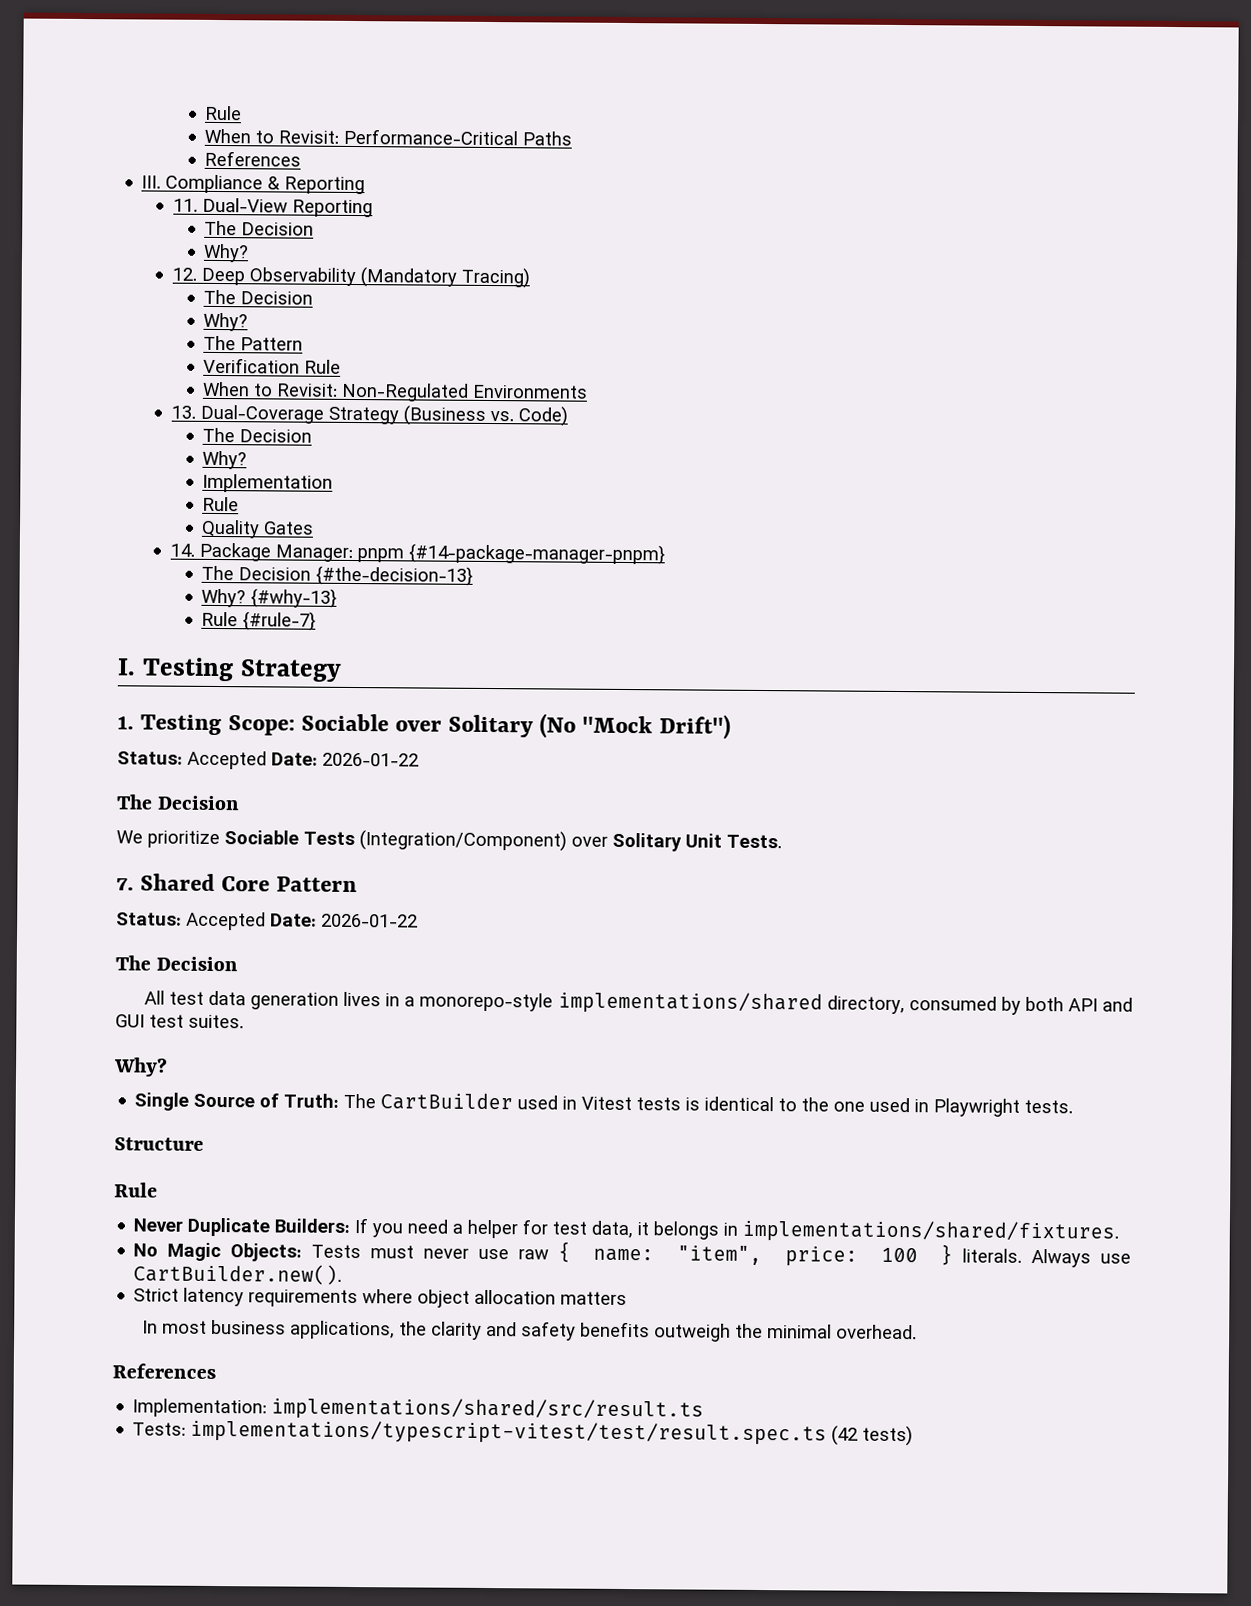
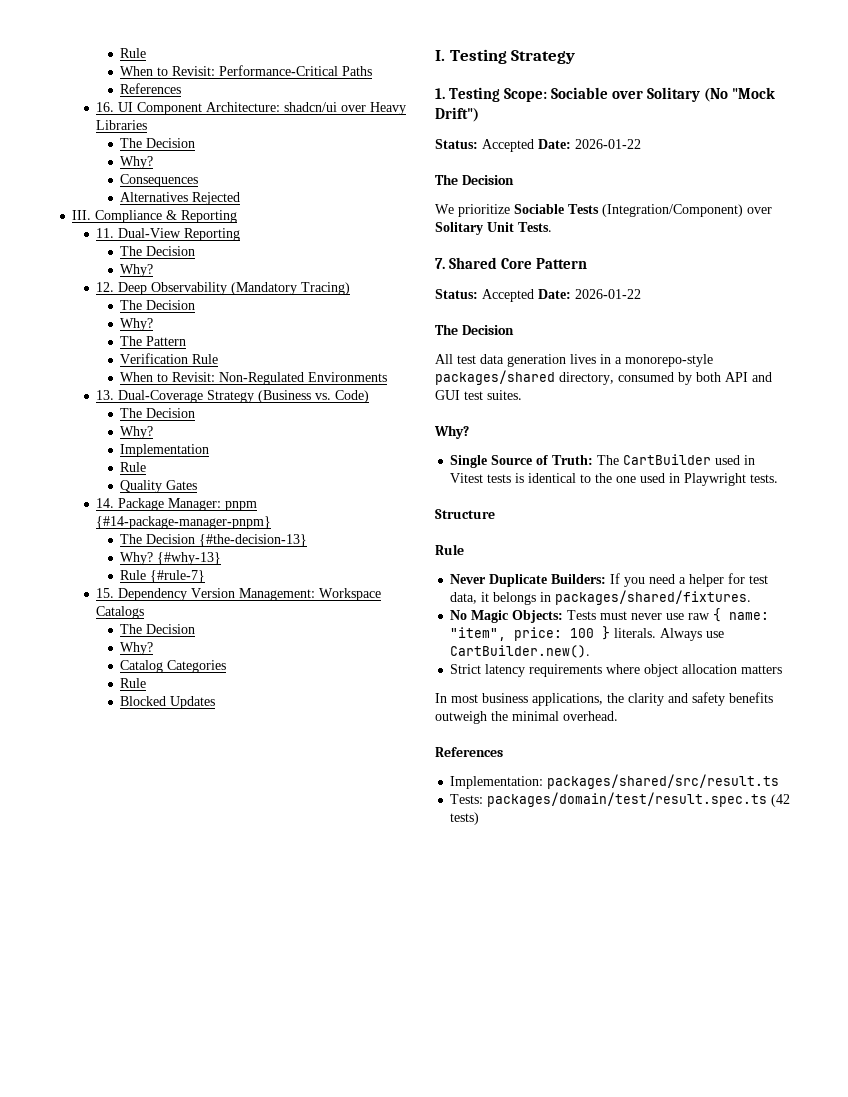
+ 16. UI Component Architecture: shadcn/ui over Heavy Libraries
+ The Decision
+ Why?
+ Consequences
+ Alternatives Rejected
+ 15. Dependency Version Management: Workspace Catalogs
+ The Decision
+ Why?
+ Catalog Categories
+ Rule
+ Blocked Updates
- All test data generation lives in a monorepo-style implementations/shared directory, consumed by both API and GUI test suites.
+ All test data generation lives in a monorepo-style packages/shared directory, consumed by both API and GUI test suites.
- Never Duplicate Builders: If you need a helper for test data, it belongs in implementations/shared/fixtures.
+ Never Duplicate Builders: If you need a helper for test data, it belongs in packages/shared/fixtures.
- Implementation: implementations/shared/src/result.ts
+ Implementation: packages/shared/src/result.ts
- Tests: implementations/typescript-vitest/test/result.spec.ts (42 tests)
+ Tests: packages/domain/test/result.spec.ts (42 tests)

